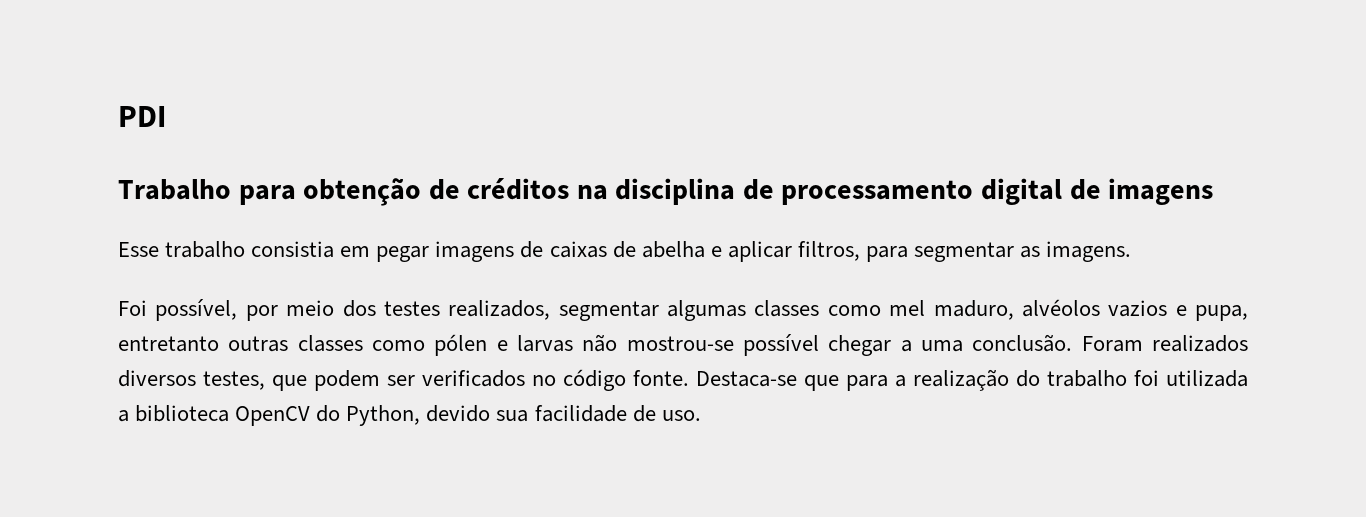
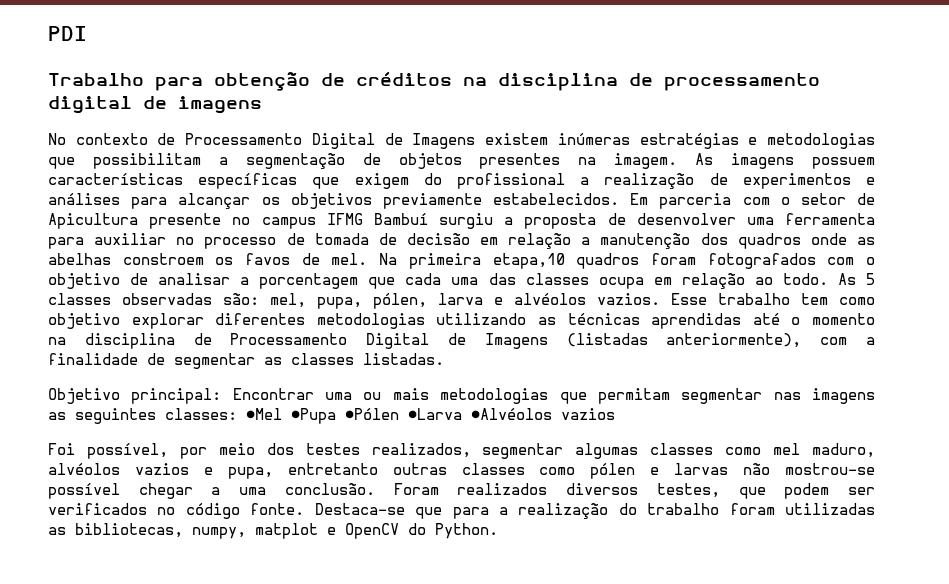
- Esse trabalho consistia em pegar imagens de caixas de abelha e aplicar filtros, para segmentar as imagens.
+ No contexto de Processamento Digital de Imagens existem inúmeras estratégias e metodologias que possibilitam a segmentação de objetos presentes na imagem. As imagens possuem características específicas que exigem do profissional a realização de experimentos e análises para alcançar os objetivos previamente estabelecidos. Em parceria com o setor de Apicultura presente no campus IFMG Bambuí surgiu a proposta de desenvolver uma ferramenta para auxiliar no processo de tomada de decisão em relação a manutenção dos quadros onde as abelhas constroem os favos de mel. Na primeira etapa,10 quadros foram fotografados com o objetivo de analisar a porcentagem que cada uma das classes ocupa em relação ao todo. As 5 classes observadas são: mel, pupa, pólen, larva e alvéolos vazios. Esse trabalho tem como objetivo explorar diferentes metodologias utilizando as técnicas aprendidas até o momento na disciplina de Processamento Digital de Imagens (listadas anteriormente), com a finalidade de segmentar as classes listadas.
+ Objetivo principal: Encontrar uma ou mais metodologias que permitam segmentar nas imagens as seguintes classes: ●Mel ●Pupa ●Pólen ●Larva ●Alvéolos vazios
- Destaca-se que para a realização do trabalho foi utilizada a biblioteca OpenCV do Python, devido sua facilidade de uso.
+ Destaca-se que para a realização do trabalho foram utilizadas as bibliotecas, numpy, matplot e OpenCV do Python.

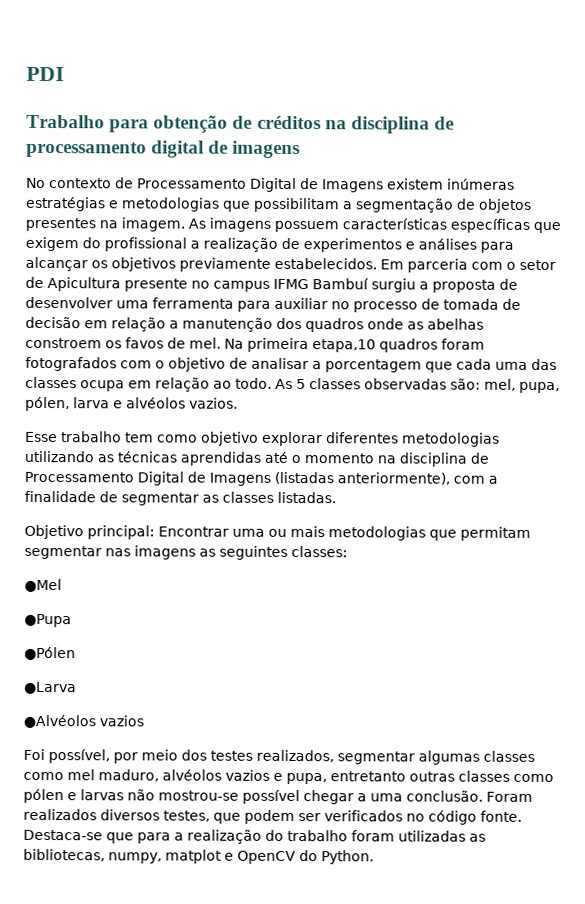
- As 5 classes observadas são: mel, pupa, pólen, larva e alvéolos vazios. Esse trabalho tem como objetivo explorar diferentes metodologias utilizando as técnicas aprendidas até o momento na disciplina de Processamento Digital de Imagens (listadas anteriormente), com a finalidade de segmentar as classes listadas.
+ As 5 classes observadas são: mel, pupa, pólen, larva e alvéolos vazios.
+ Esse trabalho tem como objetivo explorar diferentes metodologias utilizando as técnicas aprendidas até o momento na disciplina de Processamento Digital de Imagens (listadas anteriormente), com a finalidade de segmentar as classes listadas.
- Objetivo principal: Encontrar uma ou mais metodologias que permitam segmentar nas imagens as seguintes classes: ●Mel ●Pupa ●Pólen ●Larva ●Alvéolos vazios
+ Objetivo principal: Encontrar uma ou mais metodologias que permitam segmentar nas imagens as seguintes classes:
+ ●Mel
+ ●Pupa
+ ●Pólen
+ ●Larva
+ ●Alvéolos vazios

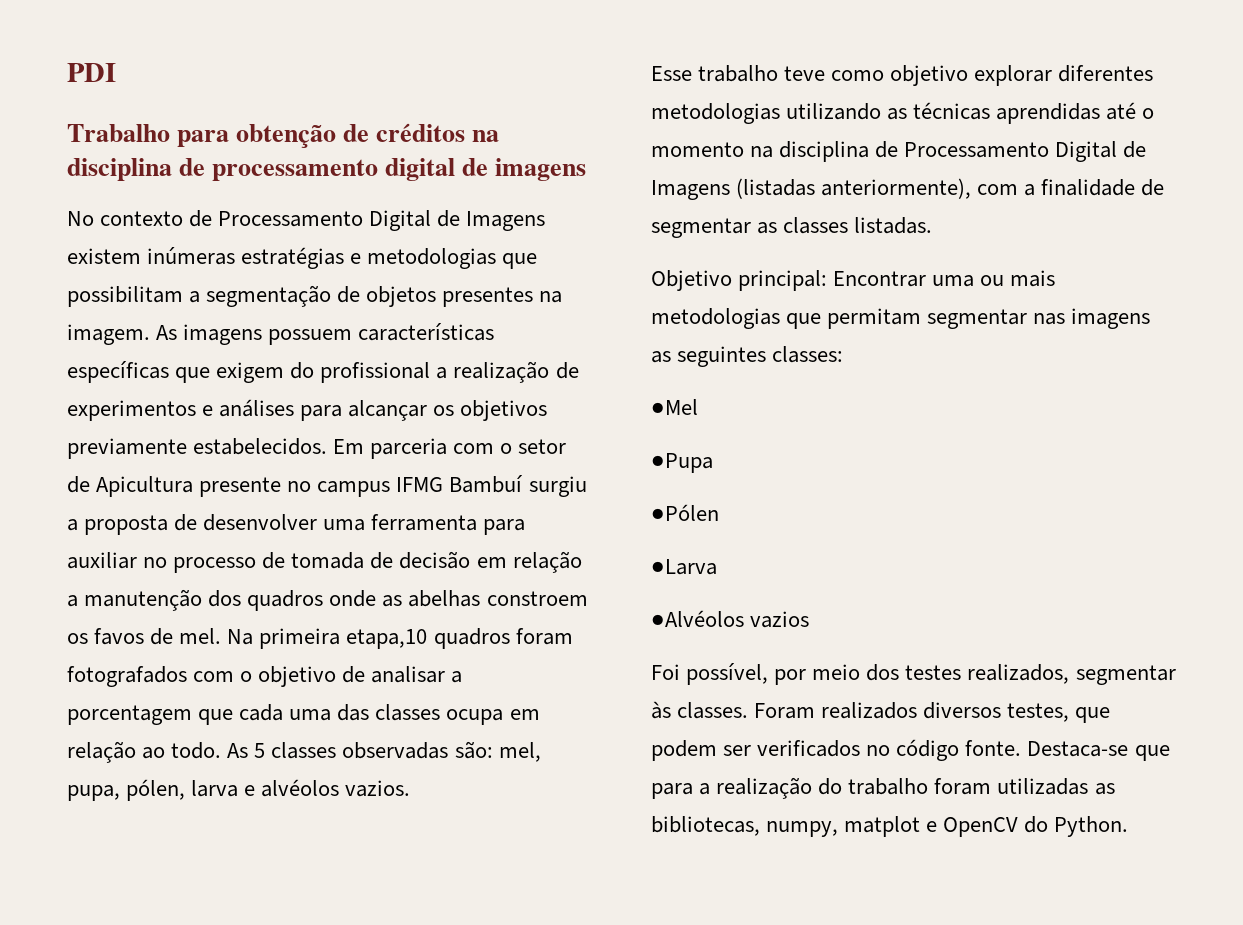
- Esse trabalho tem como objetivo explorar diferentes metodologias utilizando as técnicas aprendidas até o momento na disciplina de Processamento Digital de Imagens (listadas anteriormente), com a finalidade de segmentar as classes listadas.
+ Esse trabalho teve como objetivo explorar diferentes metodologias utilizando as técnicas aprendidas até o momento na disciplina de Processamento Digital de Imagens (listadas anteriormente), com a finalidade de segmentar as classes listadas.
- Foi possível, por meio dos testes realizados, segmentar algumas classes como mel maduro, alvéolos vazios e pupa, entretanto outras classes como pólen e larvas não mostrou-se possível chegar a uma conclusão.
+ Foi possível, por meio dos testes realizados, segmentar às classes.

